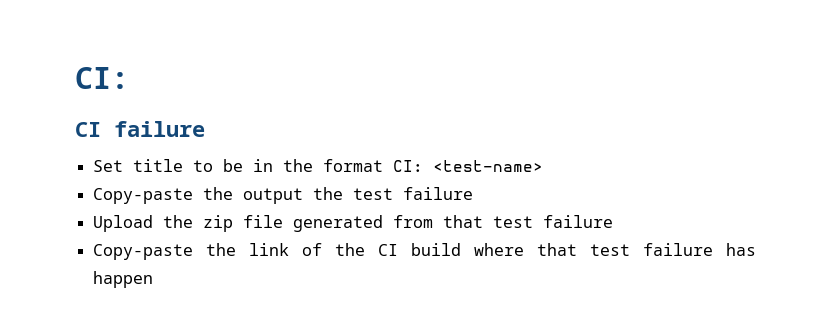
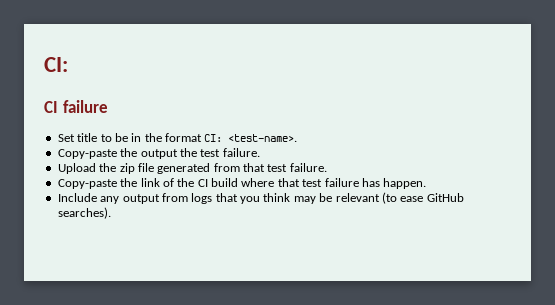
- Set title to be in the format CI: <test-name>
+ Set title to be in the format CI: <test-name>.
- Copy-paste the output the test failure
+ Copy-paste the output the test failure.
- Upload the zip file generated from that test failure
+ Upload the zip file generated from that test failure.
- Copy-paste the link of the CI build where that test failure has happen
+ Copy-paste the link of the CI build where that test failure has happen.
+ Include any output from logs that you think may be relevant (to ease GitHub searches).

